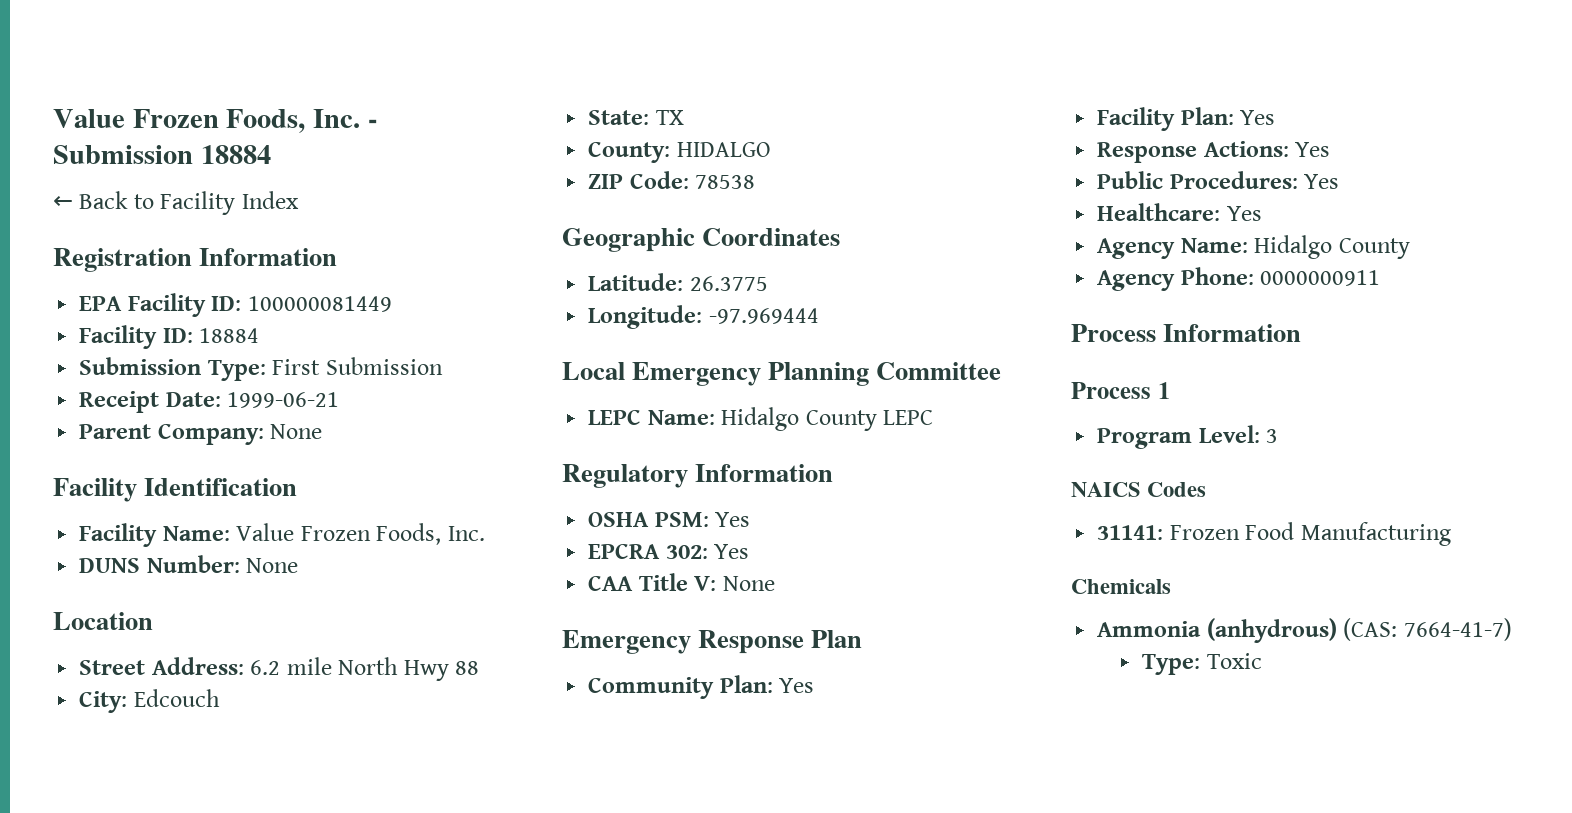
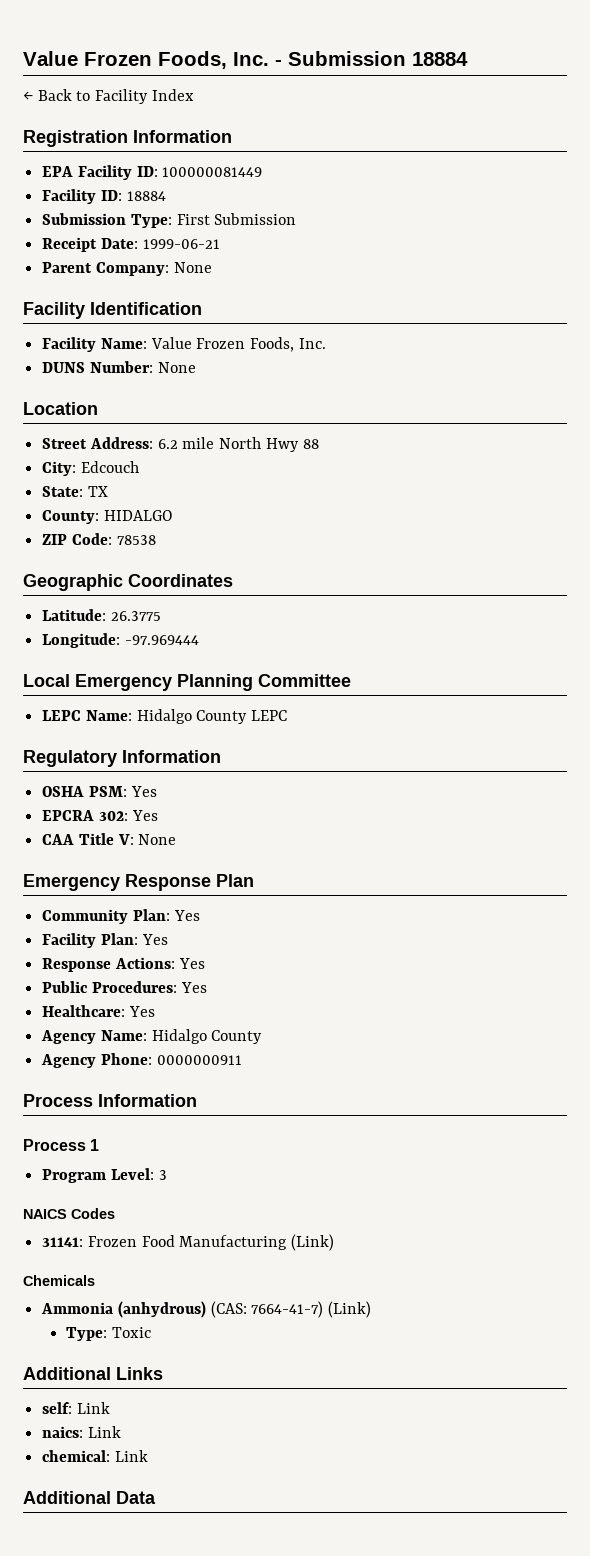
- 31141: Frozen Food Manufacturing
+ 31141: Frozen Food Manufacturing (Link)
- Ammonia (anhydrous) (CAS: 7664-41-7)
+ Ammonia (anhydrous) (CAS: 7664-41-7) (Link)
+ Additional Links
+ self: Link
+ naics: Link
+ chemical: Link
+ Additional Data

